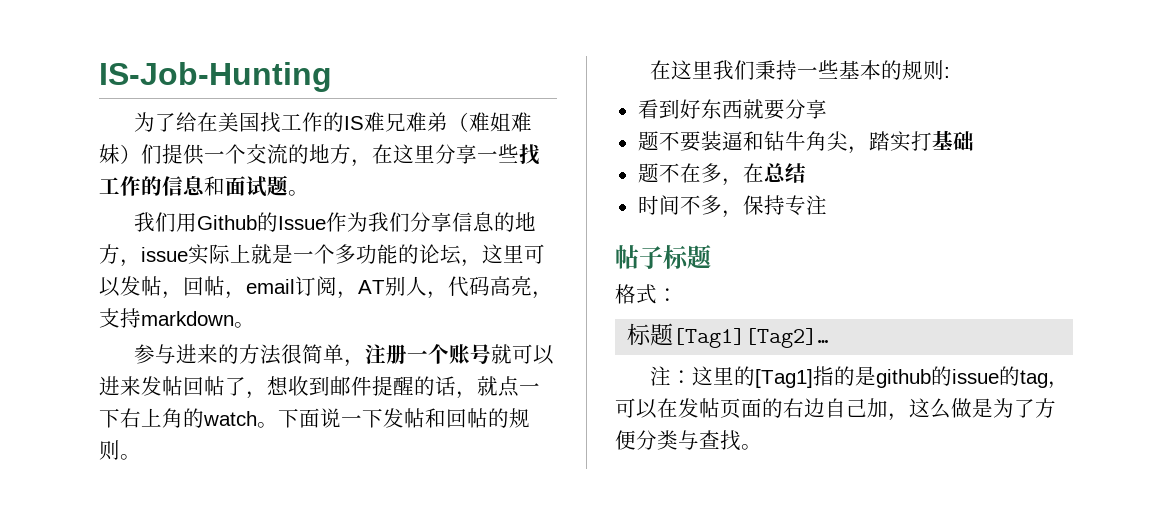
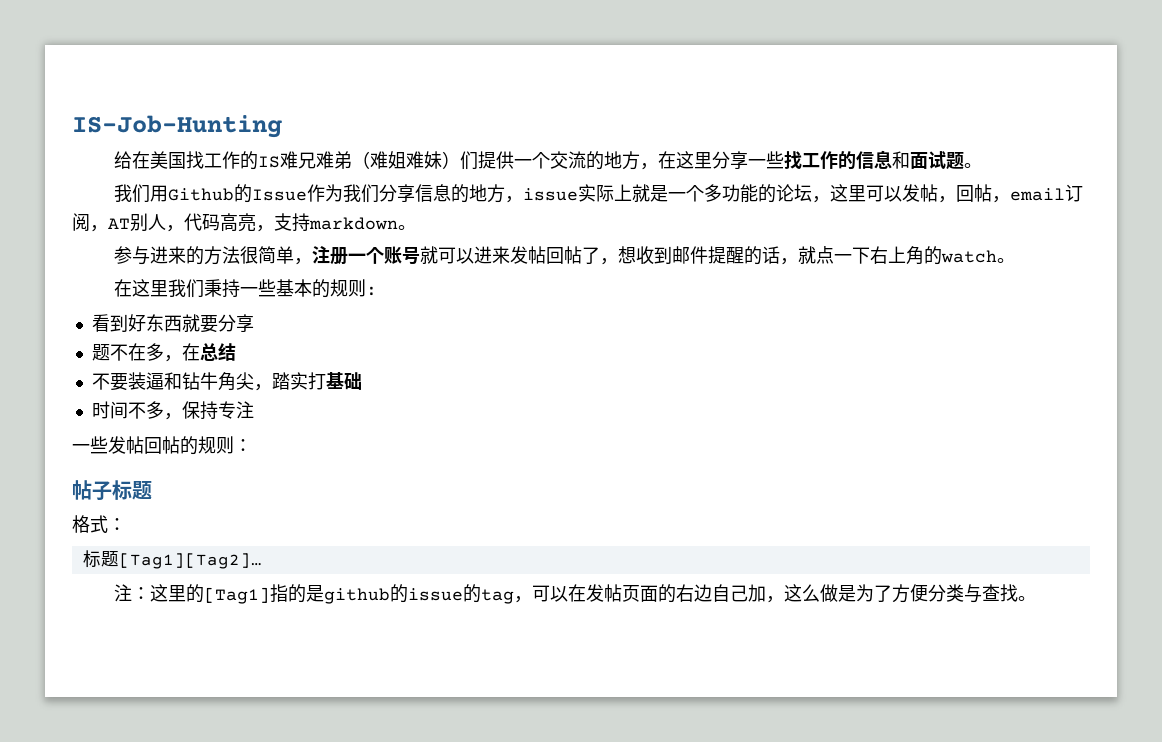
- 为了给在美国找工作的IS难兄难弟（难姐难妹）们提供一个交流的地方，在这里分享一些找工作的信息和面试题。
+ 给在美国找工作的IS难兄难弟（难姐难妹）们提供一个交流的地方，在这里分享一些找工作的信息和面试题。
- 下面说一下发帖和回帖的规则。
- 题不要装逼和钻牛角尖，踏实打基础
+ 题不在多，在总结
+ 不要装逼和钻牛角尖，踏实打基础
- 题不在多，在总结
+ 一些发帖回帖的规则：

